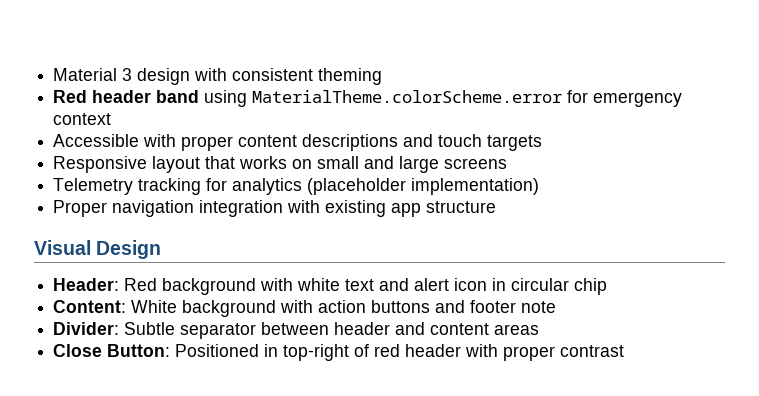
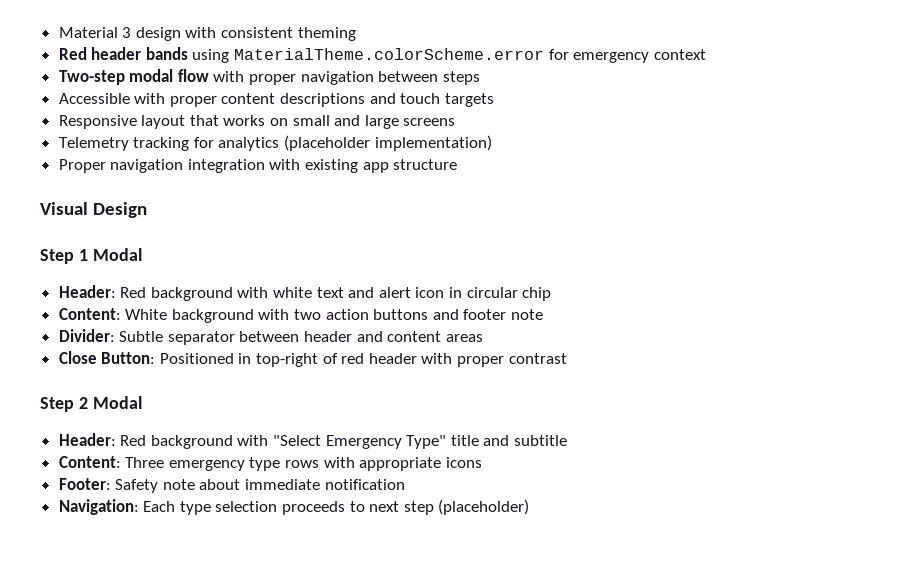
- Red header band using MaterialTheme.colorScheme.error for emergency context
+ Red header bands using MaterialTheme.colorScheme.error for emergency context
+ Two-step modal flow with proper navigation between steps
+ Step 1 Modal
- Content: White background with action buttons and footer note
+ Content: White background with two action buttons and footer note
+ Step 2 Modal
+ Header: Red background with "Select Emergency Type" title and subtitle
+ Content: Three emergency type rows with appropriate icons
+ Footer: Safety note about immediate notification
+ Navigation: Each type selection proceeds to next step (placeholder)

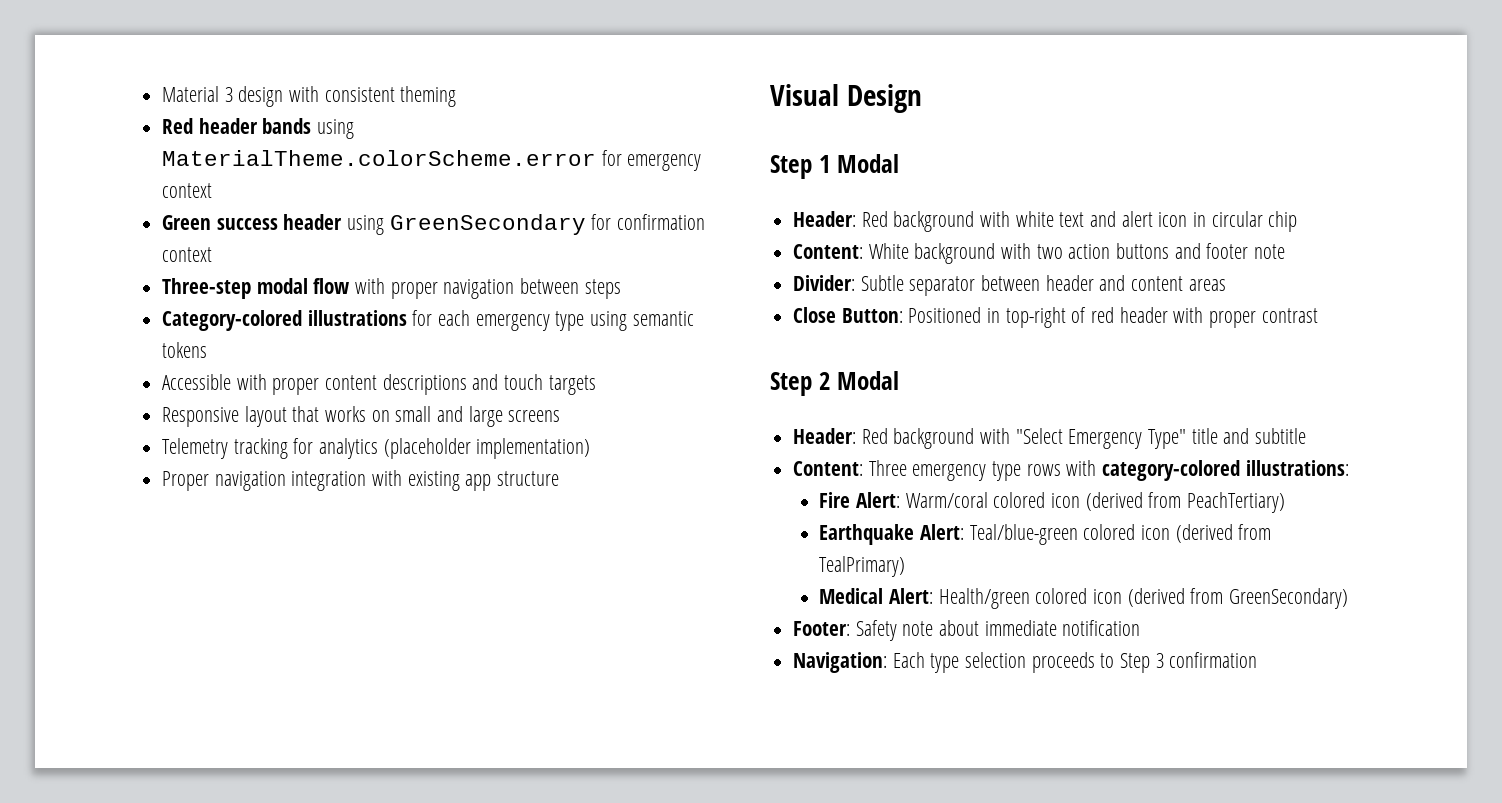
- Two-step modal flow with proper navigation between steps
+ Green success header using GreenSecondary for confirmation context
+ Three-step modal flow with proper navigation between steps
+ Category-colored illustrations for each emergency type using semantic tokens
- Content: Three emergency type rows with appropriate icons
+ Content: Three emergency type rows with category-colored illustrations:
+ Fire Alert: Warm/coral colored icon (derived from PeachTertiary)
+ Earthquake Alert: Teal/blue-green colored icon (derived from TealPrimary)
+ Medical Alert: Health/green colored icon (derived from GreenSecondary)
- Navigation: Each type selection proceeds to next step (placeholder)
+ Navigation: Each type selection proceeds to Step 3 confirmation

